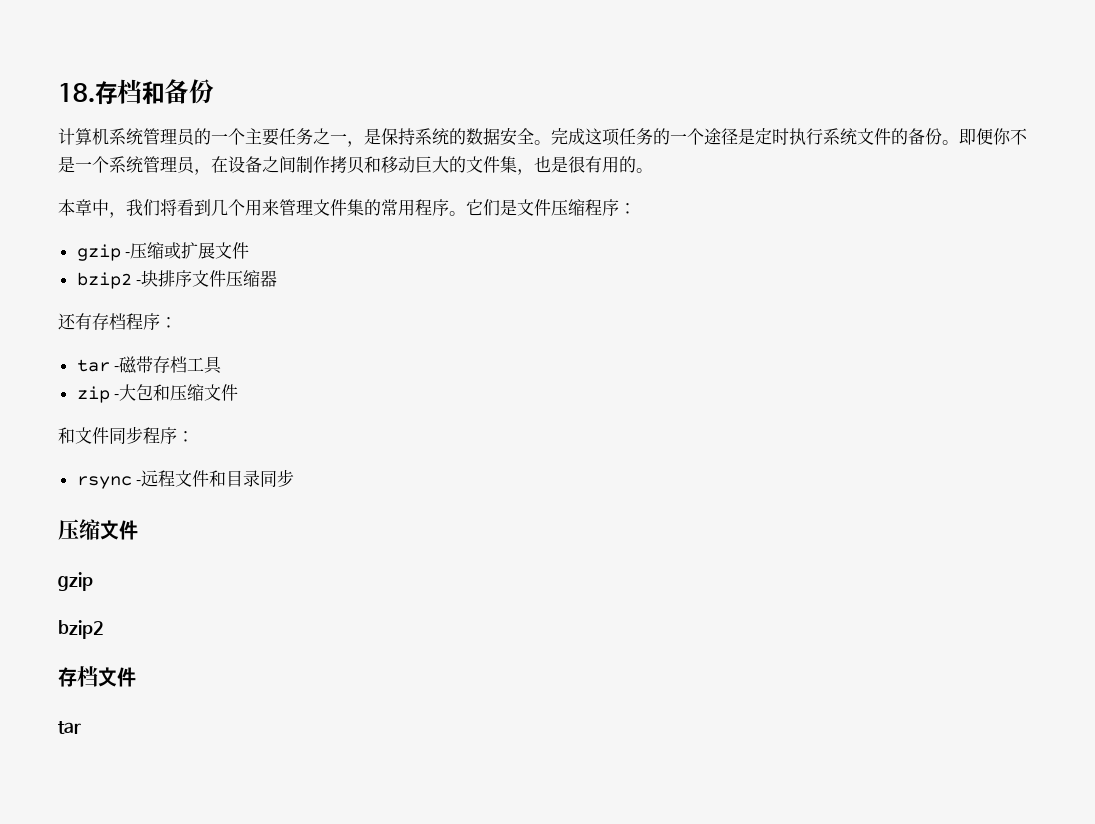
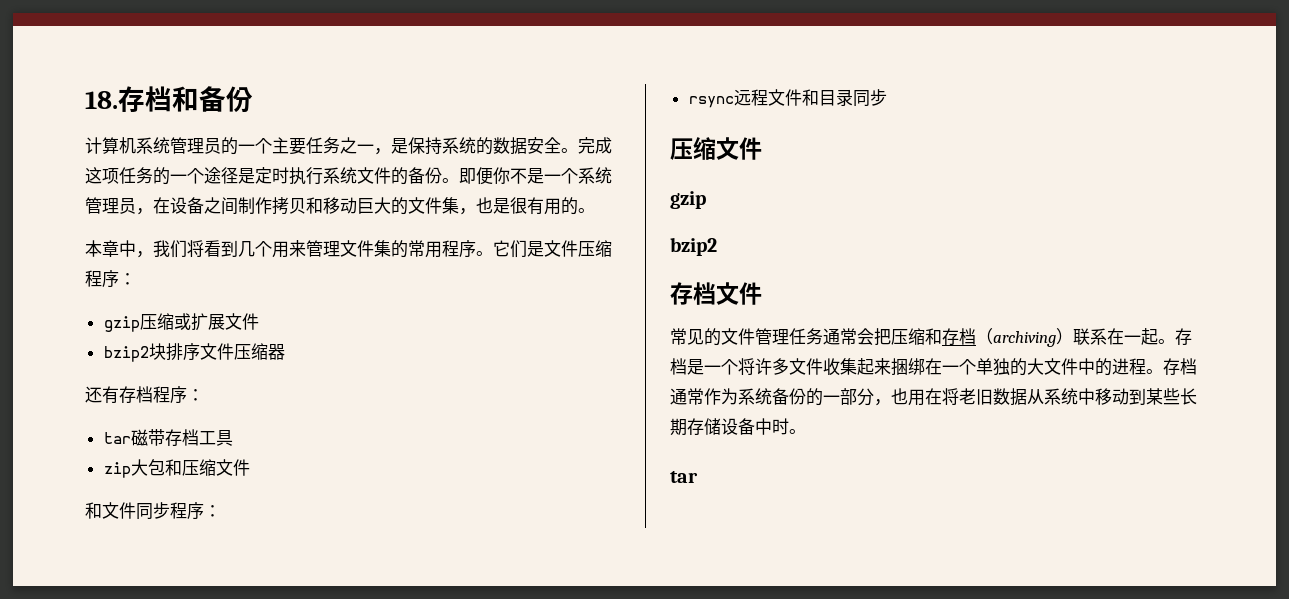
- gzip -压缩或扩展文件
+ gzip压缩或扩展文件
- bzip2 -块排序文件压缩器
+ bzip2块排序文件压缩器
- tar -磁带存档工具
+ tar磁带存档工具
- zip -大包和压缩文件
+ zip大包和压缩文件
- rsync -远程文件和目录同步
+ rsync远程文件和目录同步
+ 常见的文件管理任务通常会把压缩和存档（archiving）联系在一起。存档是一个将许多文件收集起来捆绑在一个单独的大文件中的进程。存档通常作为系统备份的一部分，也用在将老旧数据从系统中移动到某些长期存储设备中时。

